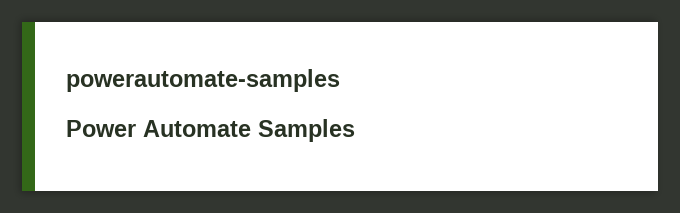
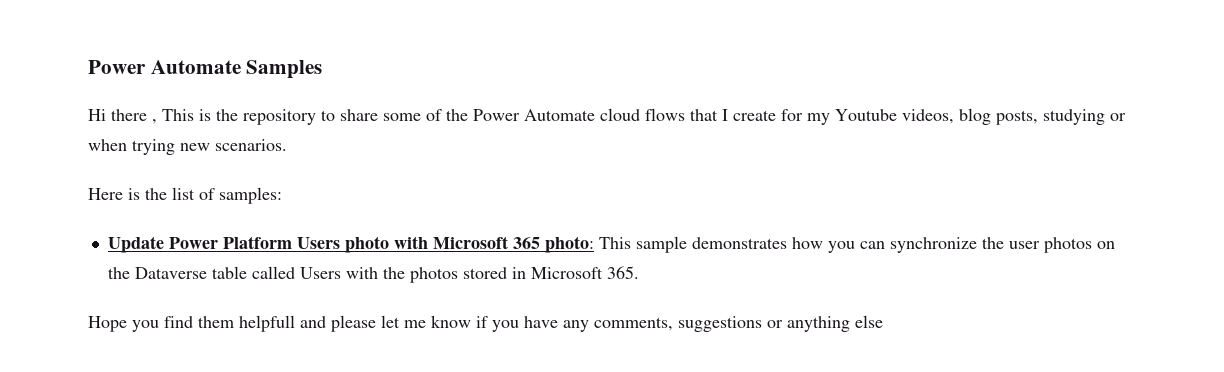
- powerautomate-samples
+ Hi there , This is the repository to share some of the Power Automate cloud flows that I create for my Youtube videos, blog posts, studying or when trying new scenarios.
+ Here is the list of samples:
+ Update Power Platform Users photo with Microsoft 365 photo: This sample demonstrates how you can synchronize the user photos on the Dataverse table called Users with the photos stored in Microsoft 365.
+ Hope you find them helpfull and please let me know if you have any comments, suggestions or anything else

